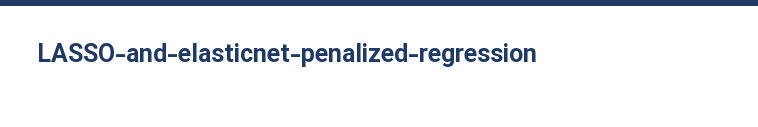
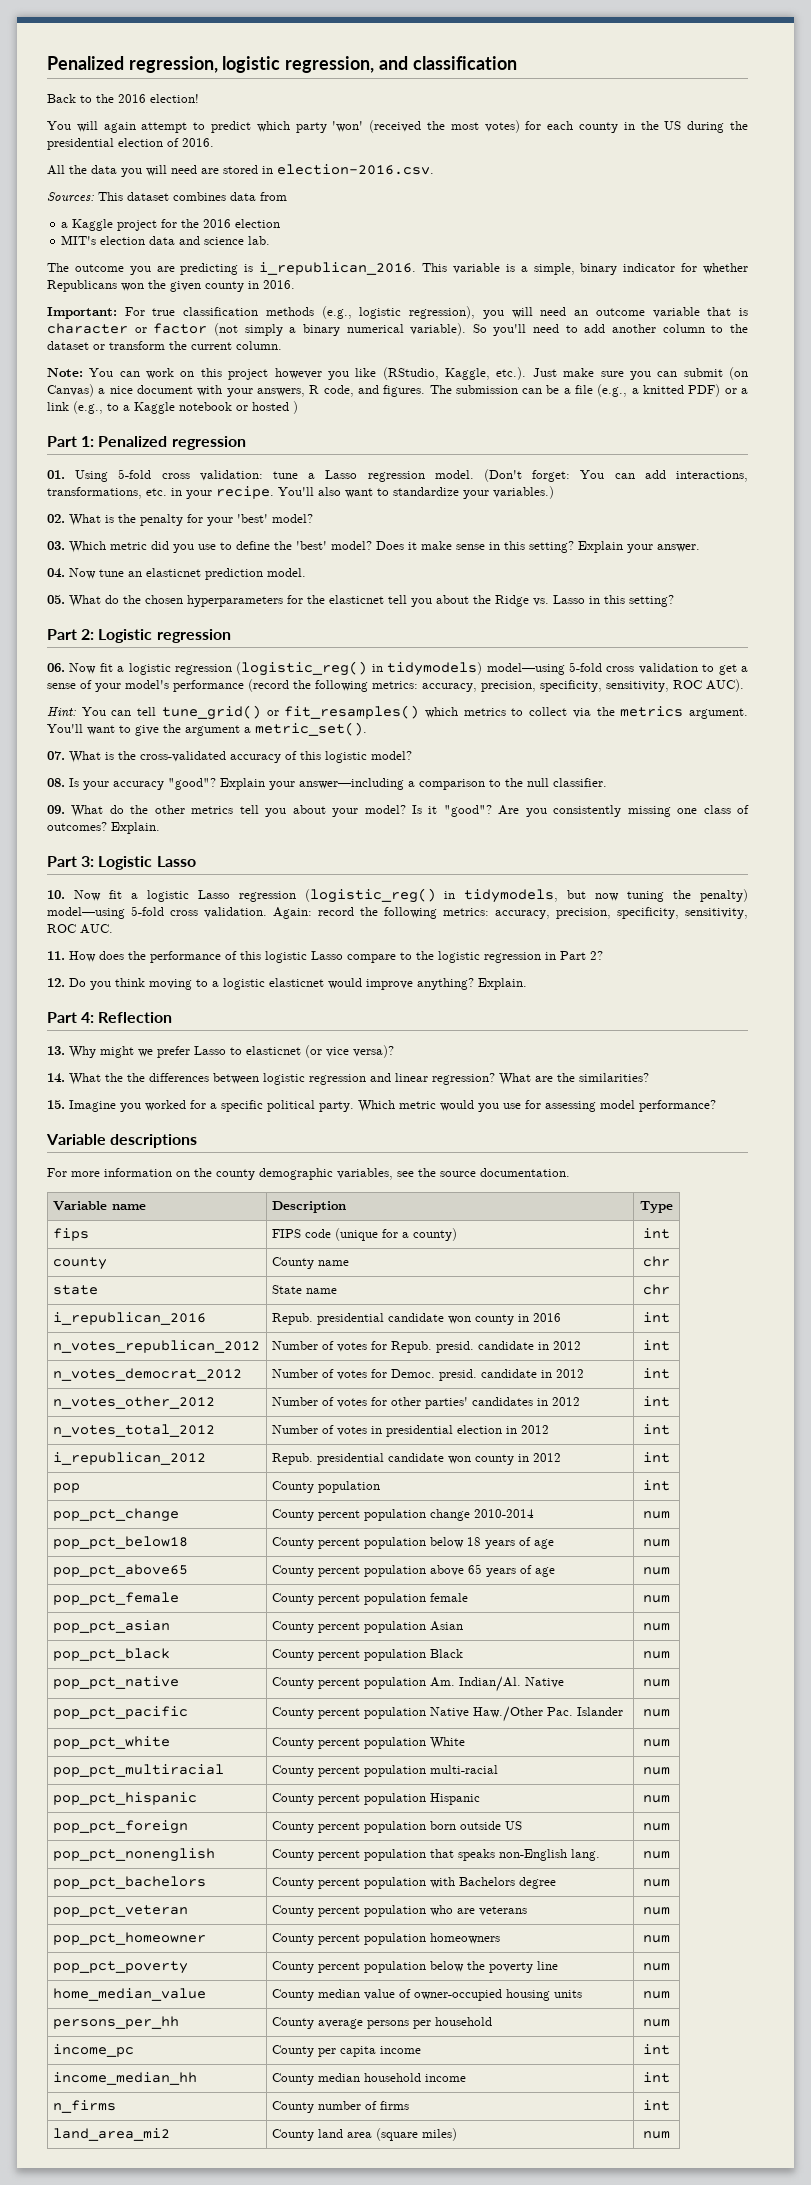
- LASSO-and-elasticnet-penalized-regression
+ Penalized regression, logistic regression, and classification
+ Back to the 2016 election!
+ You will again attempt to predict which party 'won' (received the most votes) for each county in the US during the presidential election of 2016.
+ All the data you will need are stored in election-2016.csv.
+ Sources: This dataset combines data from
+ a Kaggle project for the 2016 election
+ MIT's election data and science lab.
+ The outcome you are predicting is i_republican_2016. This variable is a simple, binary indicator for whether Republicans won the given county in 2016.
+ Important: For true classification methods (e.g., logistic regression), you will need an outcome variable that is character or factor (not simply a binary numerical variable). So you'll need to add another column to the dataset or transform the current column.
+ Note: You can work on this project however you like (RStudio, Kaggle, etc.). Just make sure you can submit (on Canvas) a nice document with your answers, R code, and figures. The submission can be a file (e.g., a knitted PDF) or a link (e.g., to a Kaggle notebook or hosted )
+ Part 1: Penalized regression
+ 01. Using 5-fold cross validation: tune a Lasso regression model. (Don't forget: You can add interactions, transformations, etc. in your recipe. You'll also want to standardize your variables.)
+ 02. What is the penalty for your 'best' model?
+ 03. Which metric did you use to define the 'best' model? Does it make sense in this setting? Explain your answer.
+ 04. Now tune an elasticnet prediction model.
+ 05. What do the chosen hyperparameters for the elasticnet tell you about the Ridge vs. Lasso in this setting?
+ Part 2: Logistic regression
+ 06. Now fit a logistic regression (logistic_reg() in tidymodels) model—using 5-fold cross validation to get a sense of your model's performance (record the following metrics: accuracy, precision, specificity, sensitivity, ROC AUC).
+ Hint: You can tell tune_grid() or fit_resamples() which metrics to collect via the metrics argument. You'll want to give the argument a metric_set().
+ 07. What is the cross-validated accuracy of this logistic model?
+ 08. Is your accuracy "good"? Explain your answer—including a comparison to the null classifier.
+ 09. What do the other metrics tell you about your model? Is it "good"? Are you consistently missing one class of outcomes? Explain.
+ Part 3: Logistic Lasso
+ 10. Now fit a logistic Lasso regression (logistic_reg() in tidymodels, but now tuning the penalty) model—using 5-fold cross validation. Again: record the following metrics: accuracy, precision, specificity, sensitivity, ROC AUC.
+ 11. How does the performance of this logistic Lasso compare to the logistic regression in Part 2?
+ 12. Do you think moving to a logistic elasticnet would improve anything? Explain.
+ Part 4: Reflection
+ 13. Why might we prefer Lasso to elasticnet (or vice versa)?
+ 14. What the the differences between logistic regression and linear regression? What are the similarities?
+ 15. Imagine you worked for a specific political party. Which metric would you use for assessing model performance?
+ Variable descriptions
+ For more information on the county demographic variables, see the source documentation.
+ Variable name | Description | Type
+ fips | FIPS code (unique for a county) | int
+ county | County name | chr
+ state | State name | chr
+ i_republican_2016 | Repub. presidential candidate won county in 2016 | int
+ n_votes_republican_2012 | Number of votes for Repub. presid. candidate in 2012 | int
+ n_votes_democrat_2012 | Number of votes for Democ. presid. candidate in 2012 | int
+ n_votes_other_2012 | Number of votes for other parties' candidates in 2012 | int
+ n_votes_total_2012 | Number of votes in presidential election in 2012 | int
+ i_republican_2012 | Repub. presidential candidate won county in 2012 | int
+ pop | County population | int
+ pop_pct_change | County percent population change 2010-2014 | num
+ pop_pct_below18 | County percent population below 18 years of age | num
+ pop_pct_above65 | County percent population above 65 years of age | num
+ pop_pct_female | County percent population female | num
+ pop_pct_asian | County percent population Asian | num
+ pop_pct_black | County percent population Black | num
+ pop_pct_native | County percent population Am. Indian/Al. Native | num
+ pop_pct_pacific | County percent population Native Haw./Other Pac. Islander | num
+ pop_pct_white | County percent population White | num
+ pop_pct_multiracial | County percent population multi-racial | num
+ pop_pct_hispanic | County percent population Hispanic | num
+ pop_pct_foreign | County percent population born outside US | num
+ pop_pct_nonenglish | County percent population that speaks non-English lang. | num
+ pop_pct_bachelors | County percent population with Bachelors degree | num
+ pop_pct_veteran | County percent population who are veterans | num
+ pop_pct_homeowner | County percent population homeowners | num
+ pop_pct_poverty | County percent population below the poverty line | num
+ home_median_value | County median value of owner-occupied housing units | num
+ persons_per_hh | County average persons per household | num
+ income_pc | County per capita income | int
+ income_median_hh | County median household income | int
+ n_firms | County number of firms | int
+ land_area_mi2 | County land area (square miles) | num

